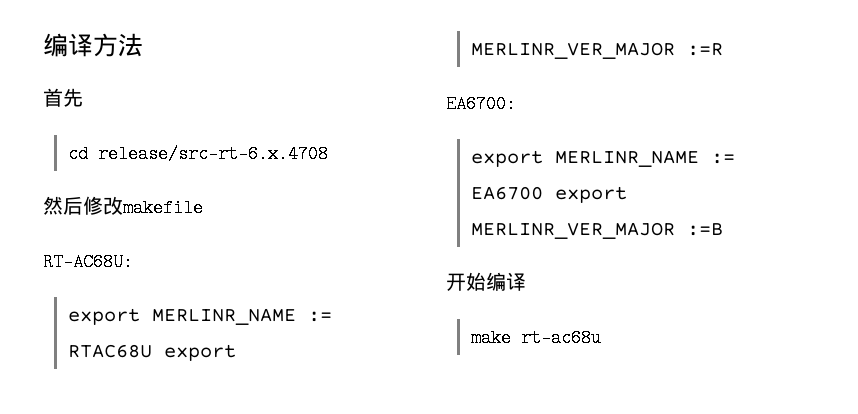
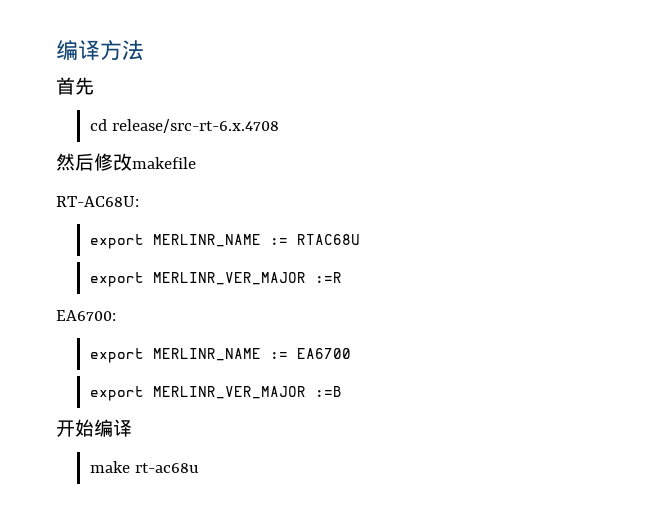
- export MERLINR_NAME := RTAC68U export MERLINR_VER_MAJOR :=R
+ export MERLINR_NAME := RTAC68U
+ export MERLINR_VER_MAJOR :=R
- export MERLINR_NAME := EA6700 export MERLINR_VER_MAJOR :=B
+ export MERLINR_NAME := EA6700
+ export MERLINR_VER_MAJOR :=B

